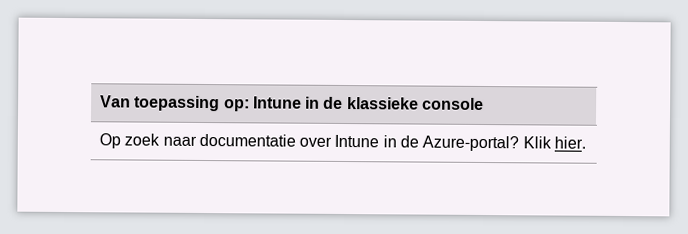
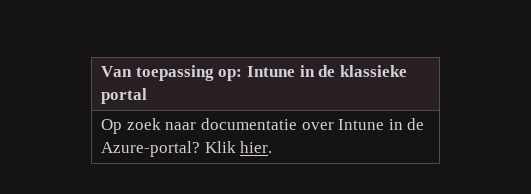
- Van toepassing op: Intune in de klassieke console
+ Van toepassing op: Intune in de klassieke portal

